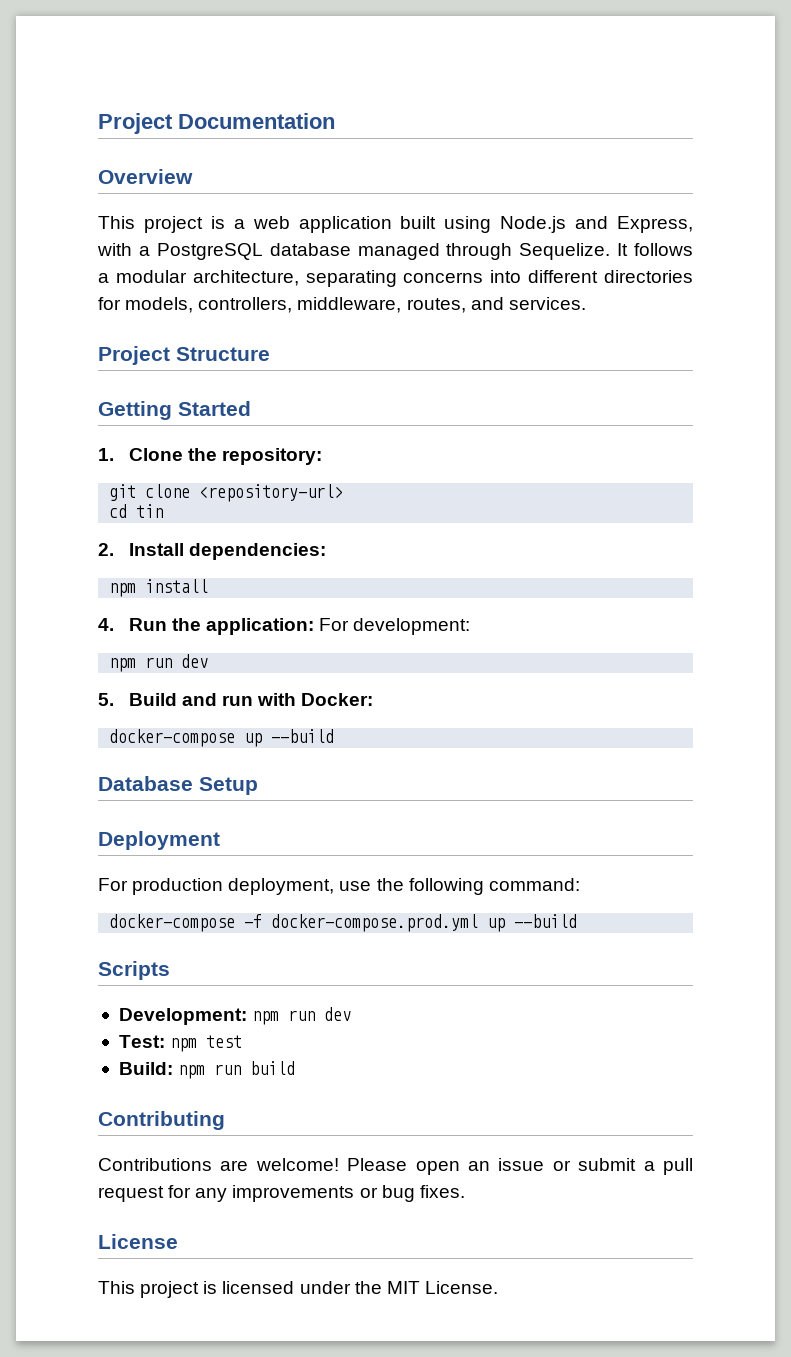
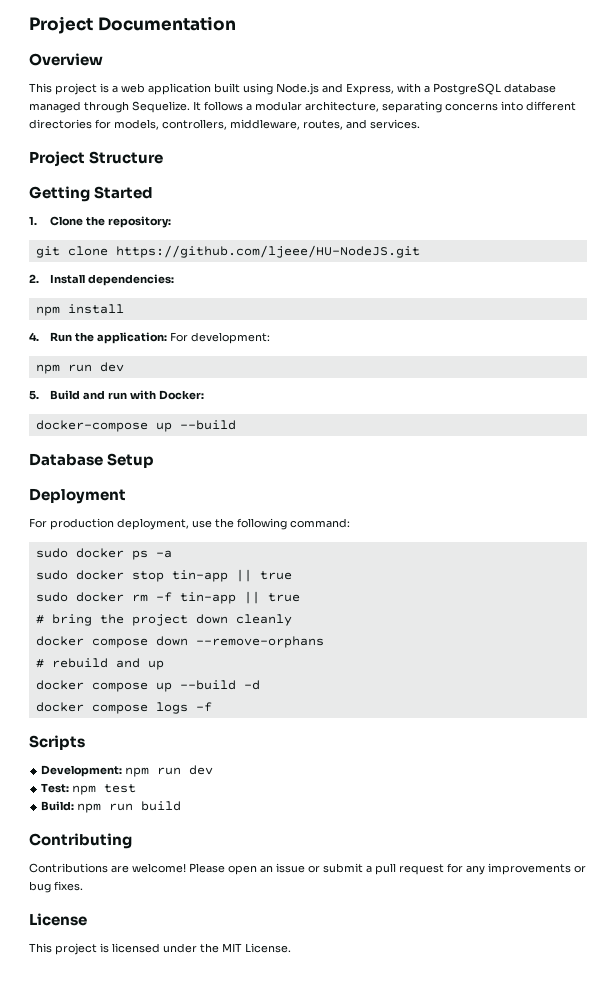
- git clone <repository-url>
- cd tin
+ git clone https://github.com/ljeee/HU-NodeJS.git
- docker-compose -f docker-compose.prod.yml up --build
+ sudo docker ps -a
+ sudo docker stop tin-app || true
+ sudo docker rm -f tin-app || true
+ # bring the project down cleanly
+ docker compose down --remove-orphans
+ # rebuild and up
+ docker compose up --build -d
+ docker compose logs -f

